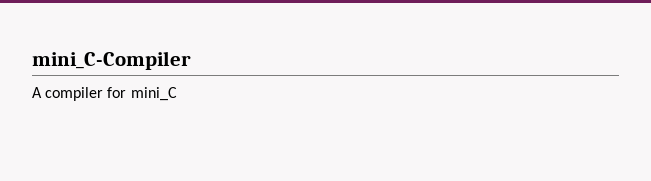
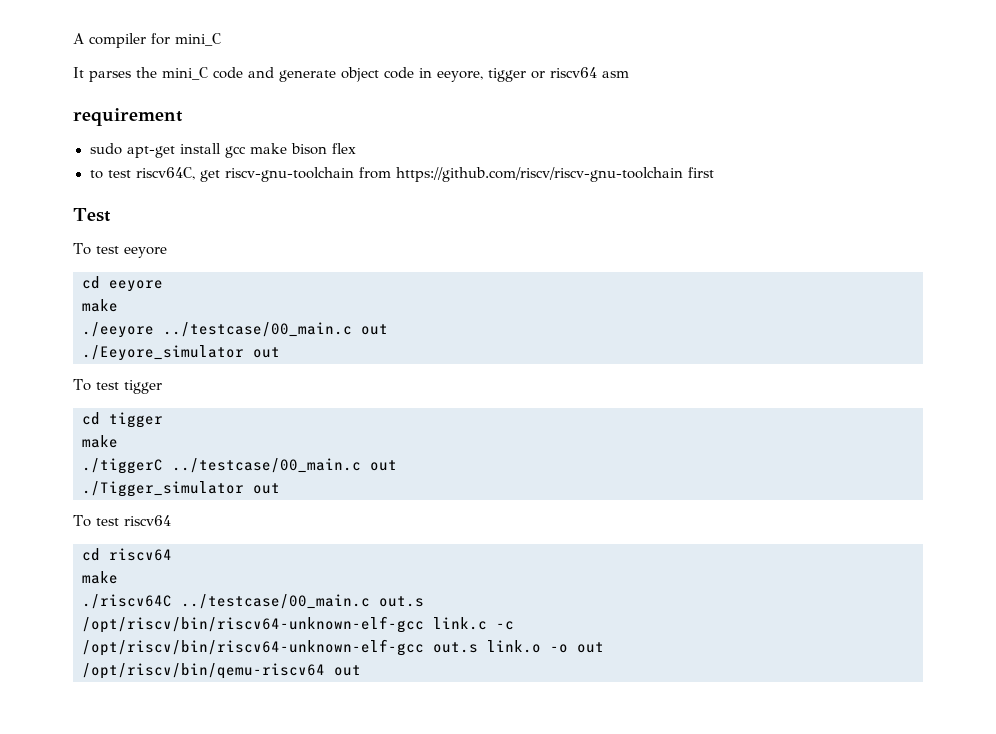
- mini_C-Compiler
+ It parses the mini_C code and generate object code in eeyore, tigger or riscv64 asm
+ requirement
+ sudo apt-get install gcc make bison flex
+ to test riscv64C, get riscv-gnu-toolchain from https://github.com/riscv/riscv-gnu-toolchain first
+ Test
+ To test eeyore
+ cd eeyore
+ make
+ ./eeyore ../testcase/00_main.c out
+ ./Eeyore_simulator out
+ To test tigger
+ cd tigger
+ make
+ ./tiggerC ../testcase/00_main.c out
+ ./Tigger_simulator out
+ To test riscv64
+ cd riscv64
+ make
+ ./riscv64C ../testcase/00_main.c out.s
+ /opt/riscv/bin/riscv64-unknown-elf-gcc link.c -c
+ /opt/riscv/bin/riscv64-unknown-elf-gcc out.s link.o -o out
+ /opt/riscv/bin/qemu-riscv64 out

